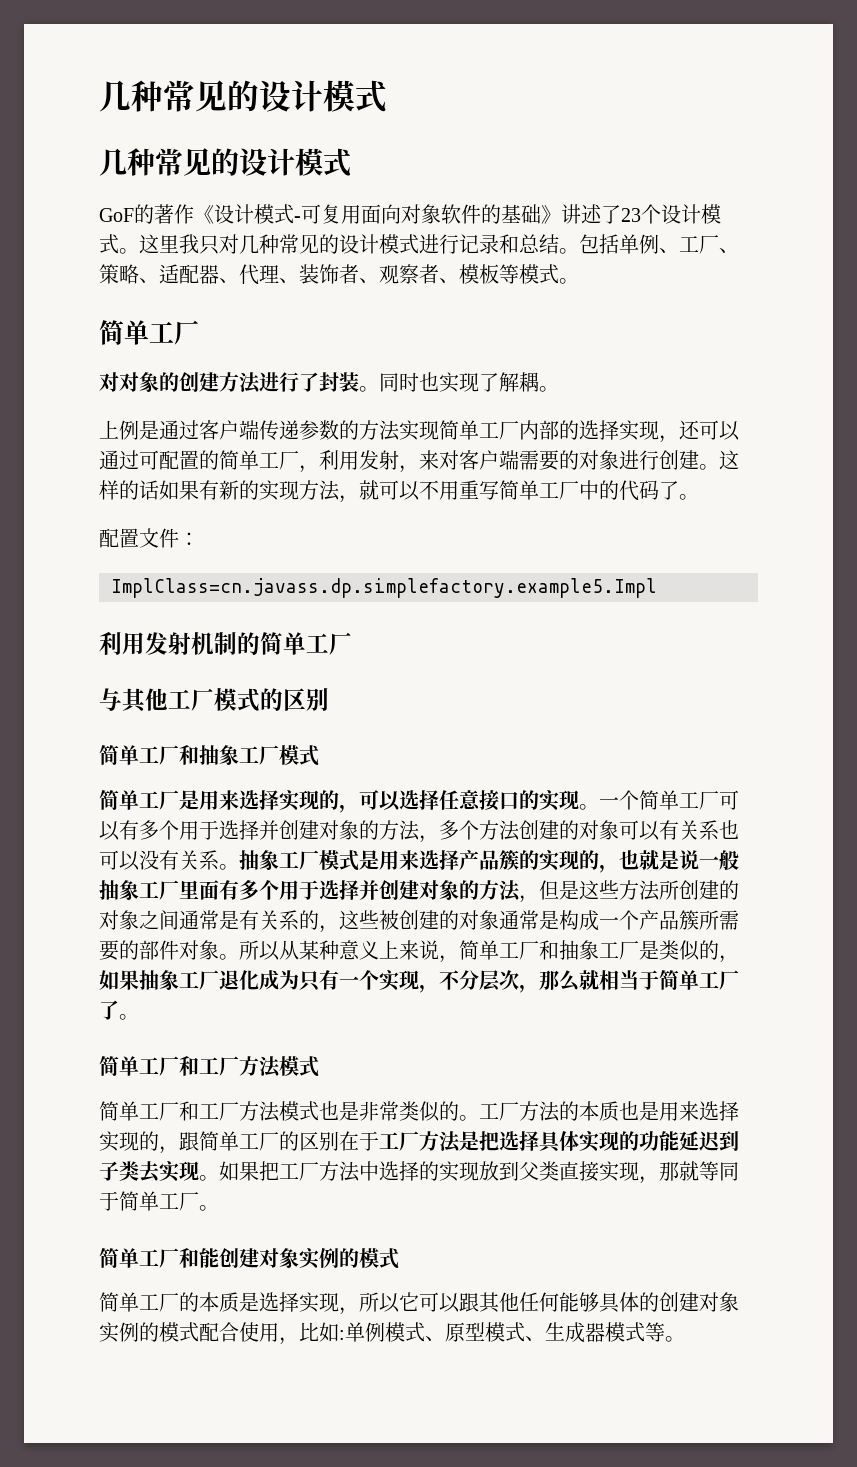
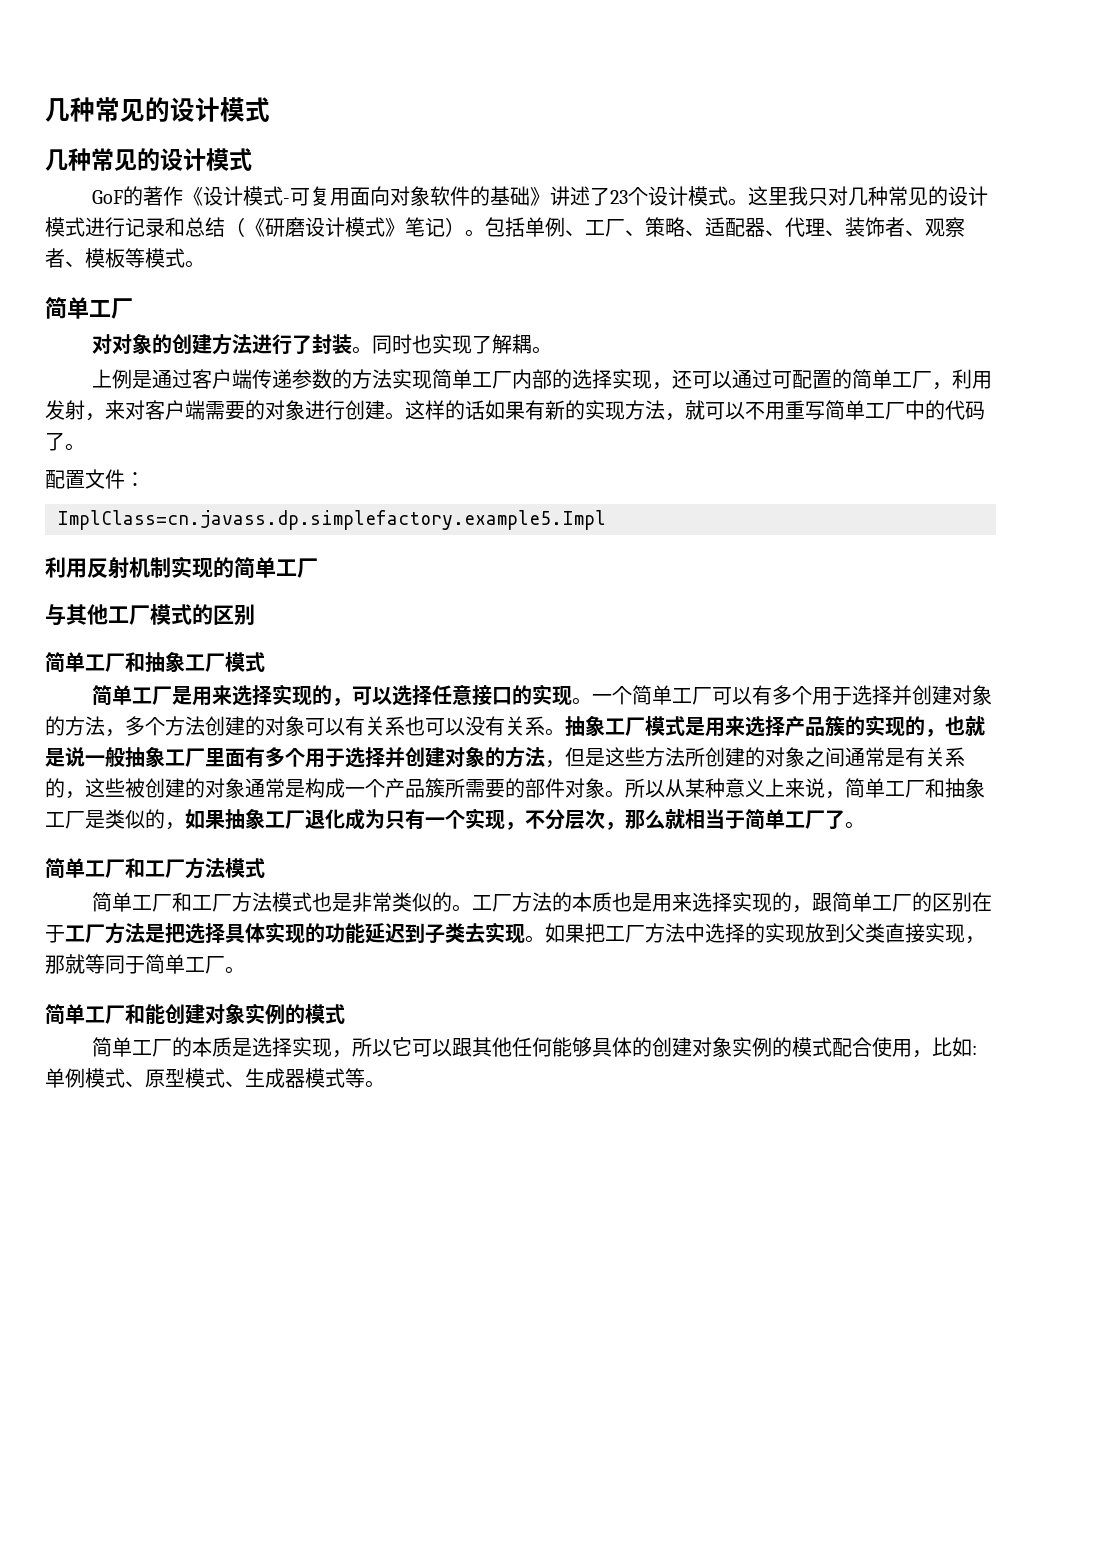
- 这里我只对几种常见的设计模式进行记录和总结。
+ 这里我只对几种常见的设计模式进行记录和总结（《研磨设计模式》笔记）。
- 利用发射机制的简单工厂
+ 利用反射机制实现的简单工厂

